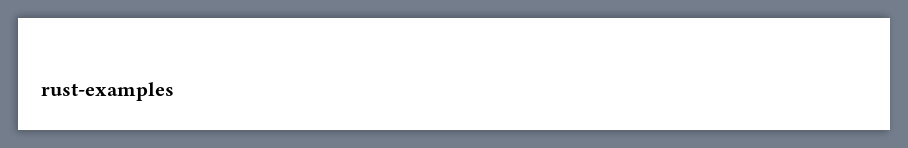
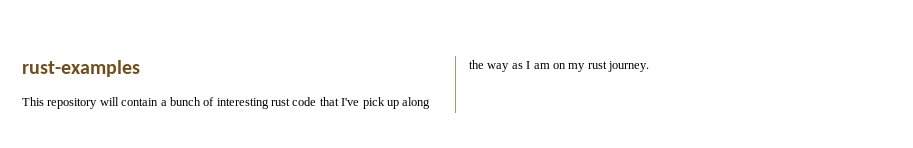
+ This repository will contain a bunch of interesting rust code that I've pick up along the way as I am on my rust journey.

